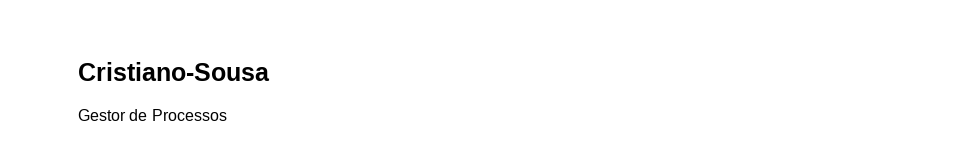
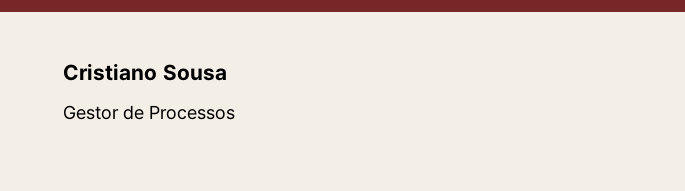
- Cristiano-Sousa
+ Cristiano Sousa

